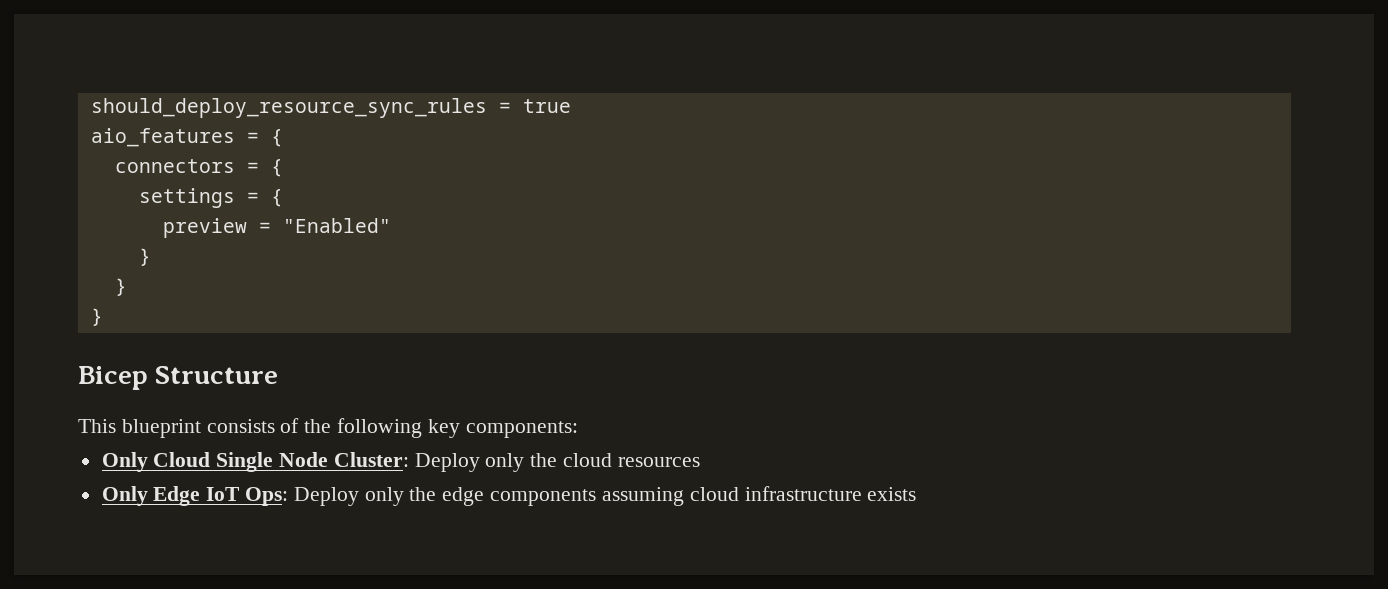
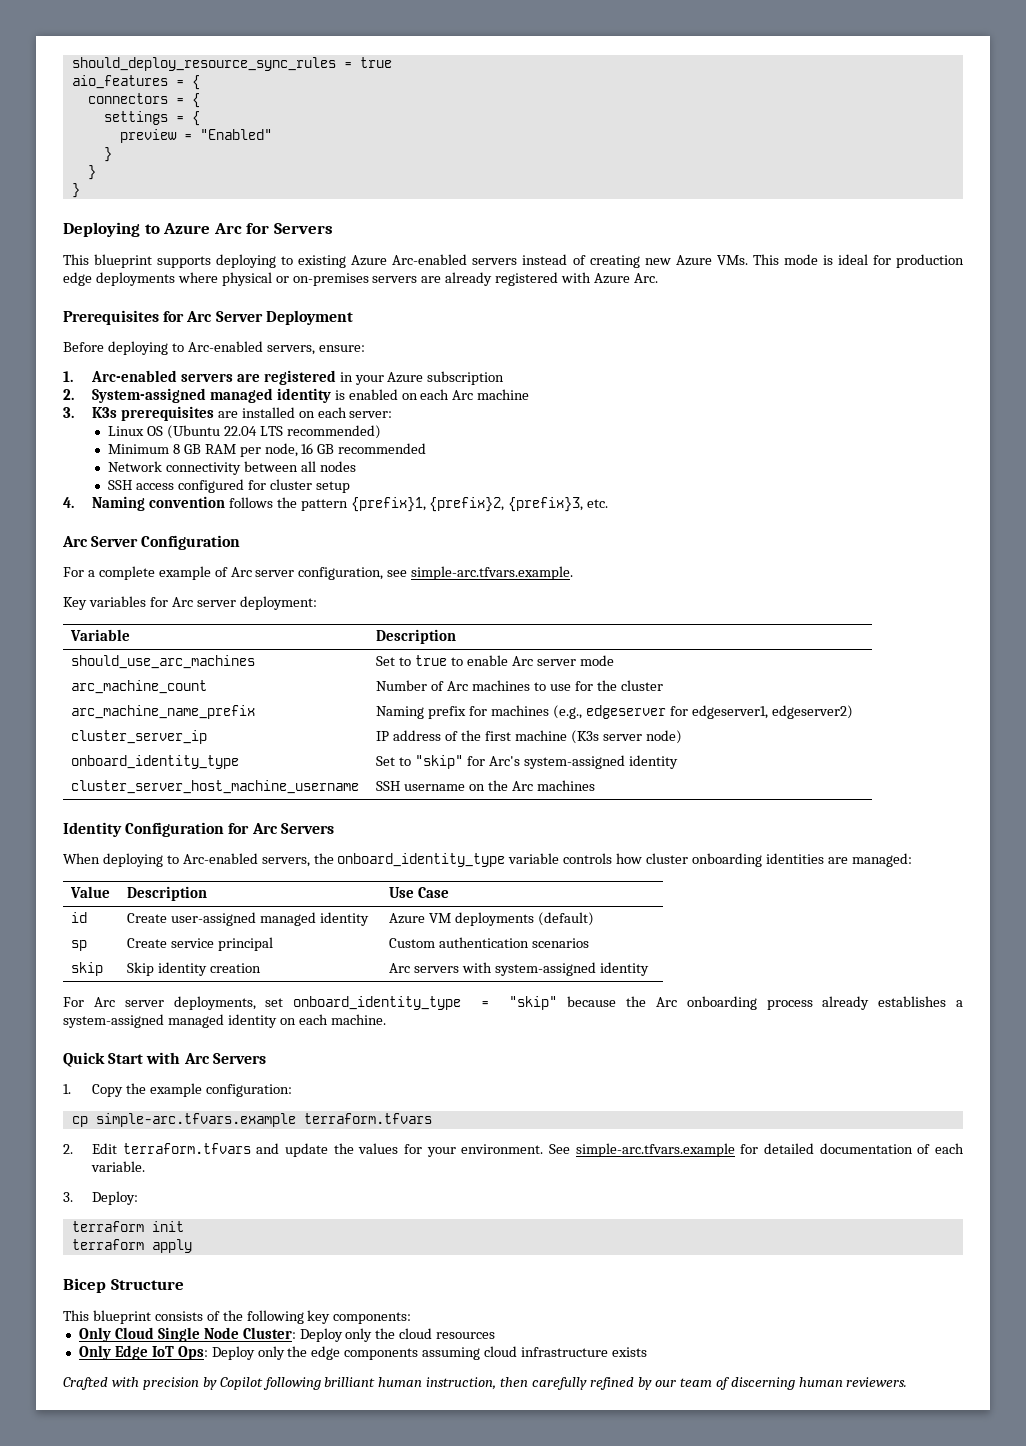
+ Deploying to Azure Arc for Servers
+ This blueprint supports deploying to existing Azure Arc-enabled servers instead of creating new Azure VMs. This mode is ideal for production edge deployments where physical or on-premises servers are already registered with Azure Arc.
+ Prerequisites for Arc Server Deployment
+ Before deploying to Arc-enabled servers, ensure:
+ 1. Arc-enabled servers are registered in your Azure subscription
+ 2. System-assigned managed identity is enabled on each Arc machine
+ 3. K3s prerequisites are installed on each server:
+ Linux OS (Ubuntu 22.04 LTS recommended)
+ Minimum 8 GB RAM per node, 16 GB recommended
+ Network connectivity between all nodes
+ SSH access configured for cluster setup
+ 4. Naming convention follows the pattern {prefix}1, {prefix}2, {prefix}3, etc.
+ Arc Server Configuration
+ For a complete example of Arc server configuration, see simple-arc.tfvars.example.
+ Key variables for Arc server deployment:
+ Variable | Description
+ should_use_arc_machines | Set to true to enable Arc server mode
+ arc_machine_count | Number of Arc machines to use for the cluster
+ arc_machine_name_prefix | Naming prefix for machines (e.g., edgeserver for edgeserver1, edgeserver2)
+ cluster_server_ip | IP address of the first machine (K3s server node)
+ onboard_identity_type | Set to "skip" for Arc's system-assigned identity
+ cluster_server_host_machine_username | SSH username on the Arc machines
+ Identity Configuration for Arc Servers
+ When deploying to Arc-enabled servers, the onboard_identity_type variable controls how cluster onboarding identities are managed:
+ Value | Description | Use Case
+ id | Create user-assigned managed identity | Azure VM deployments (default)
+ sp | Create service principal | Custom authentication scenarios
+ skip | Skip identity creation | Arc servers with system-assigned identity
+ For Arc server deployments, set onboard_identity_type = "skip" because the Arc onboarding process already establishes a system-assigned managed identity on each machine.
+ Quick Start with Arc Servers
+ 1. Copy the example configuration:
+ cp simple-arc.tfvars.example terraform.tfvars
+ 2. Edit terraform.tfvars and update the values for your environment. See simple-arc.tfvars.example for detailed documentation of each variable.
+ 3. Deploy:
+ terraform init
+ terraform apply
+ Crafted with precision by Copilot following brilliant human instruction, then carefully refined by our team of discerning human reviewers.

